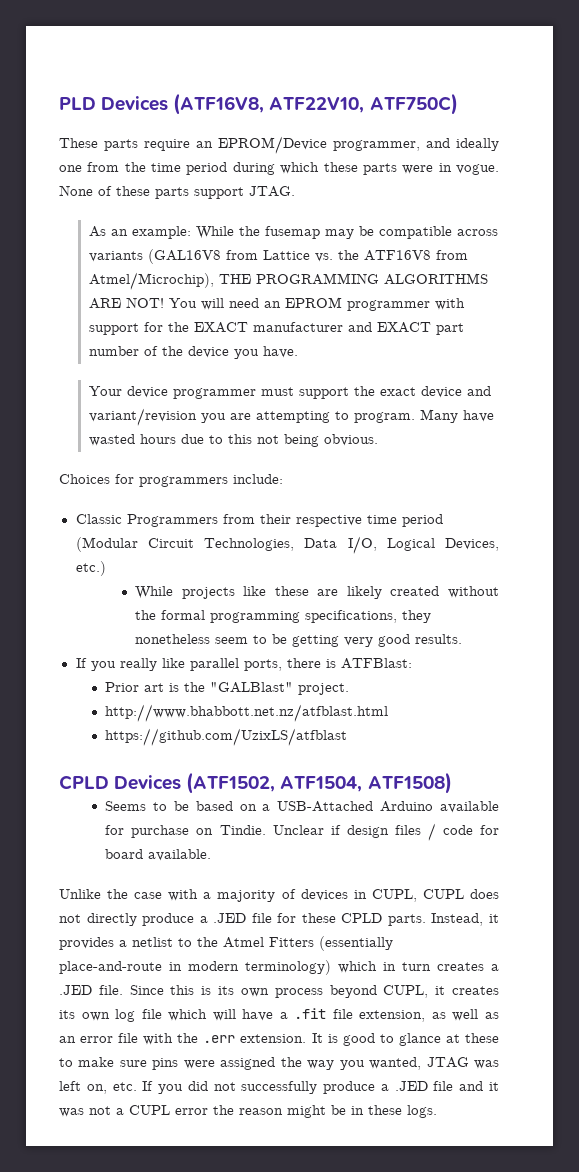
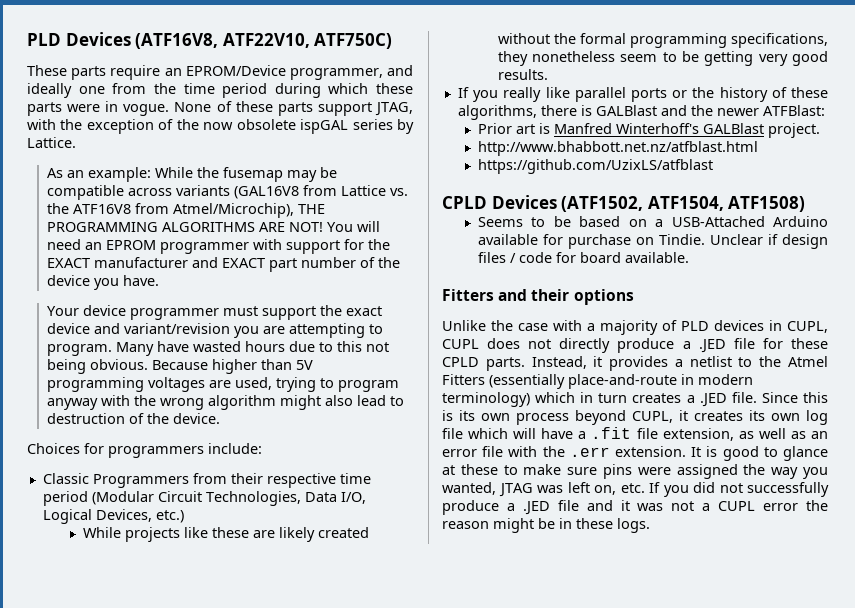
- None of these parts support JTAG.
+ None of these parts support JTAG, with the exception of the now obsolete ispGAL series by Lattice.
+ Because higher than 5V programming voltages are used, trying to program anyway with the wrong algorithm might also lead to destruction of the device.
- If you really like parallel ports, there is ATFBlast:
+ If you really like parallel ports or the history of these algorithms, there is GALBlast and the newer ATFBlast:
- Prior art is the "GALBlast" project.
+ Prior art is Manfred Winterhoff's GALBlast project.
+ Fitters and their options
- Unlike the case with a majority of devices in CUPL, CUPL does not directly produce a .JED file for these CPLD parts.
+ Unlike the case with a majority of PLD devices in CUPL, CUPL does not directly produce a .JED file for these CPLD parts.

